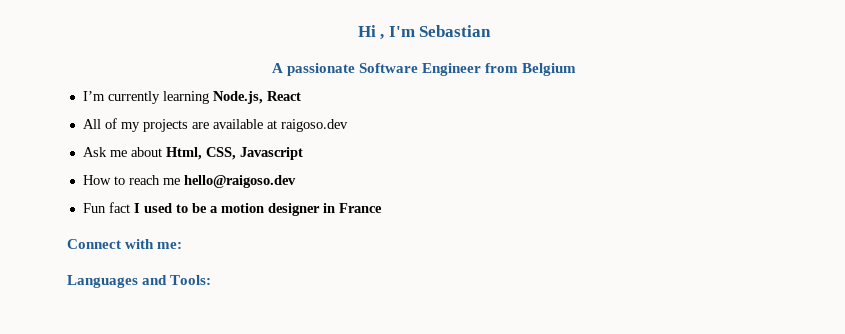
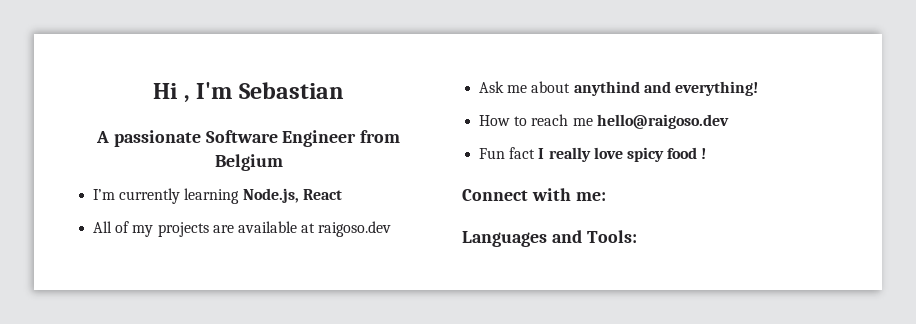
- Ask me about Html, CSS, Javascript
+ Ask me about anythind and everything!
- Fun fact I used to be a motion designer in France
+ Fun fact I really love spicy food !

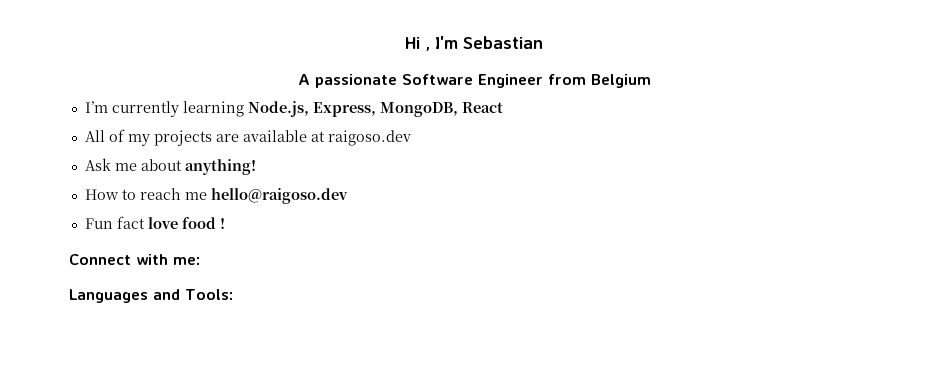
- I’m currently learning Node.js, React
+ I’m currently learning Node.js, Express, MongoDB, React
- Ask me about anythind and everything!
+ Ask me about anything!
- Fun fact I really love spicy food !
+ Fun fact love food !

